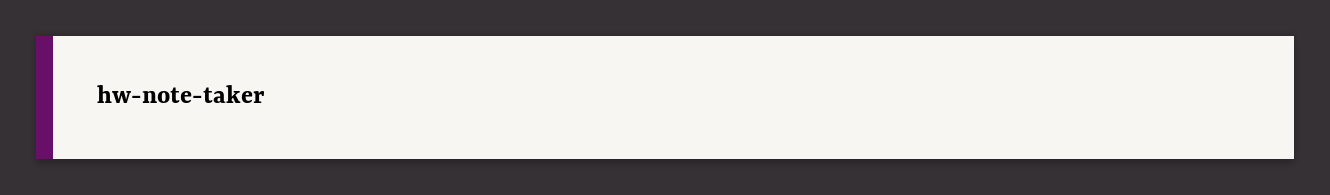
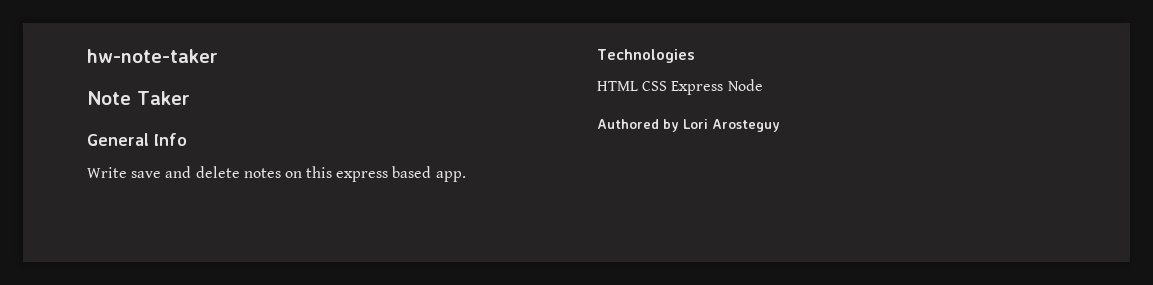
+ Note Taker
+ General Info
+ Write save and delete notes on this express based app.
+ Technologies
+ HTML CSS Express Node
+ Authored by Lori Arosteguy

